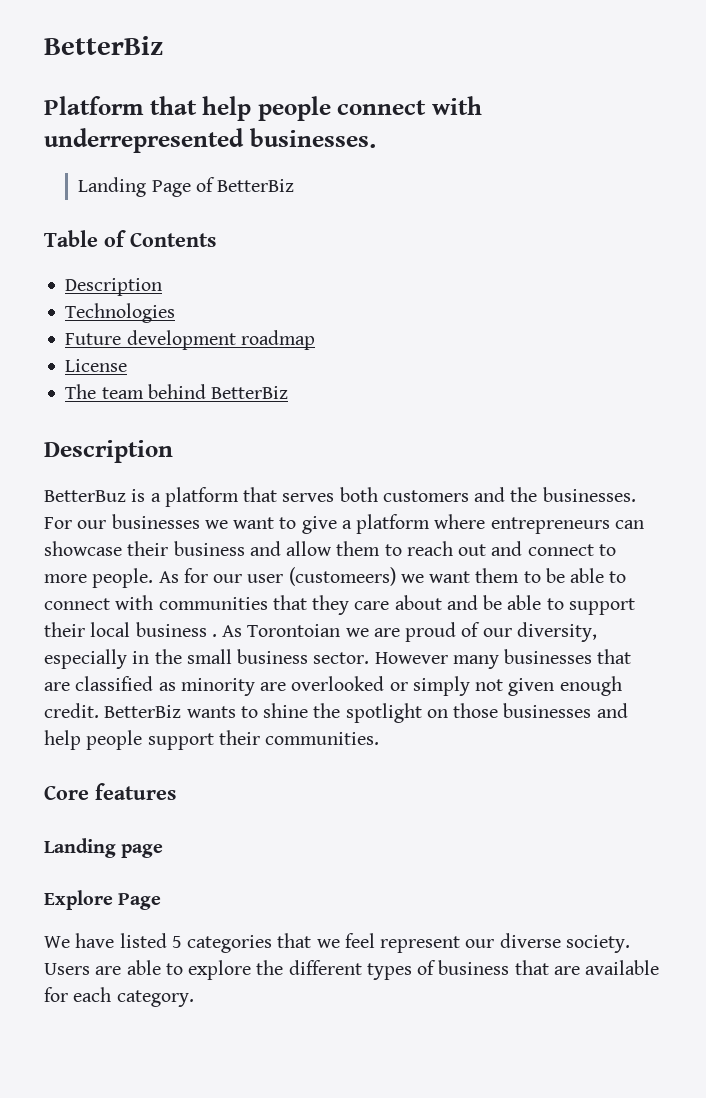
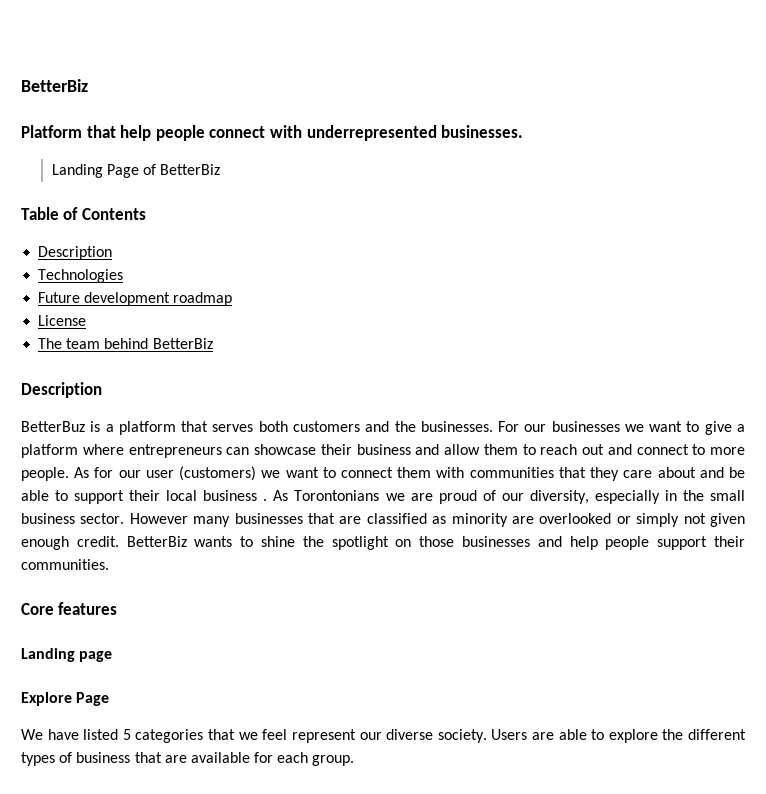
- As for our user (customeers) we want them to be able to connect with communities that they care about and be able to support their local business .
+ As for our user (customers) we want to connect them with communities that they care about and be able to support their local business .
- As Torontoian we are proud of our diversity, especially in the small business sector.
+ As Torontonians we are proud of our diversity, especially in the small business sector.
- Users are able to explore the different types of business that are available for each category.
+ Users are able to explore the different types of business that are available for each group.

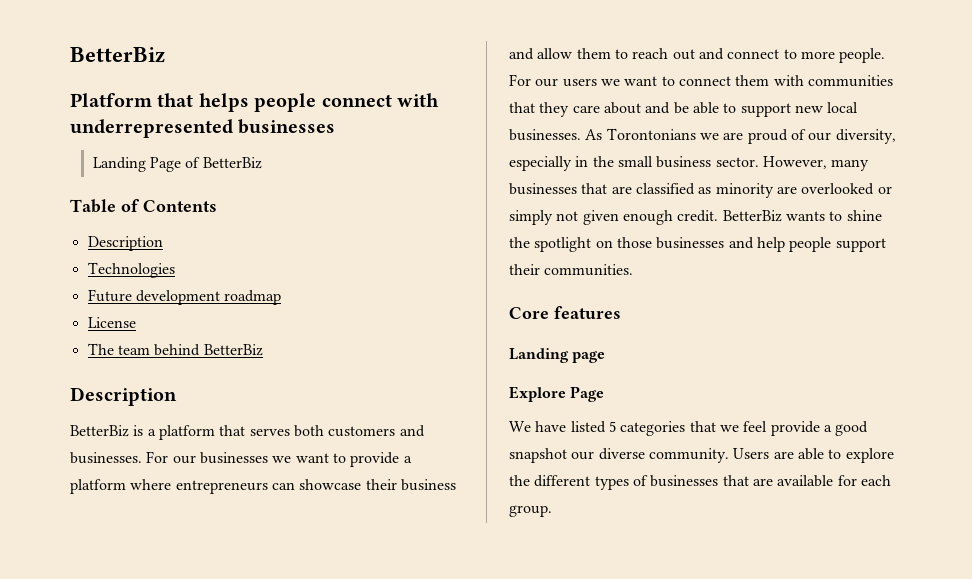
- Platform that help people connect with underrepresented businesses.
+ Platform that helps people connect with underrepresented businesses
- BetterBuz is a platform that serves both customers and the businesses.
+ BetterBiz is a platform that serves both customers and businesses.
- For our businesses we want to give a platform where entrepreneurs can showcase their business and allow them to reach out and connect to more people.
+ For our businesses we want to provide a platform where entrepreneurs can showcase their business and allow them to reach out and connect to more people.
- As for our user (customers) we want to connect them with communities that they care about and be able to support their local business .
+ For our users we want to connect them with communities that they care about and be able to support new local businesses.
- However many businesses that are classified as minority are overlooked or simply not given enough credit.
+ However, many businesses that are classified as minority are overlooked or simply not given enough credit.
- We have listed 5 categories that we feel represent our diverse society.
+ We have listed 5 categories that we feel provide a good snapshot our diverse community.
- Users are able to explore the different types of business that are available for each group.
+ Users are able to explore the different types of businesses that are available for each group.

